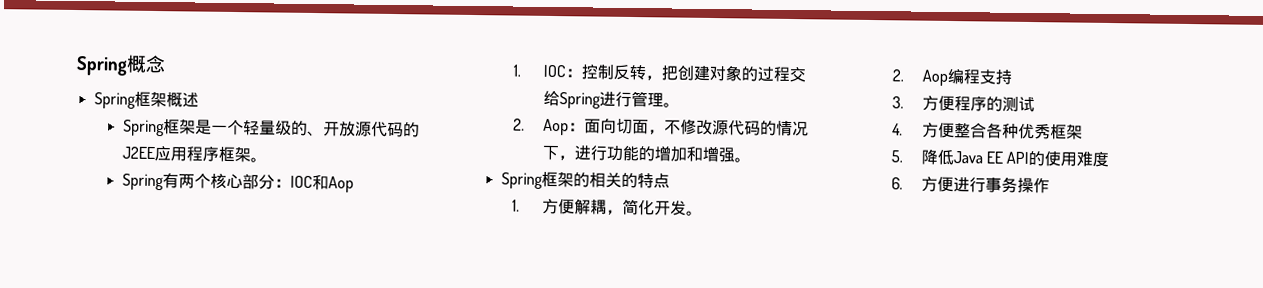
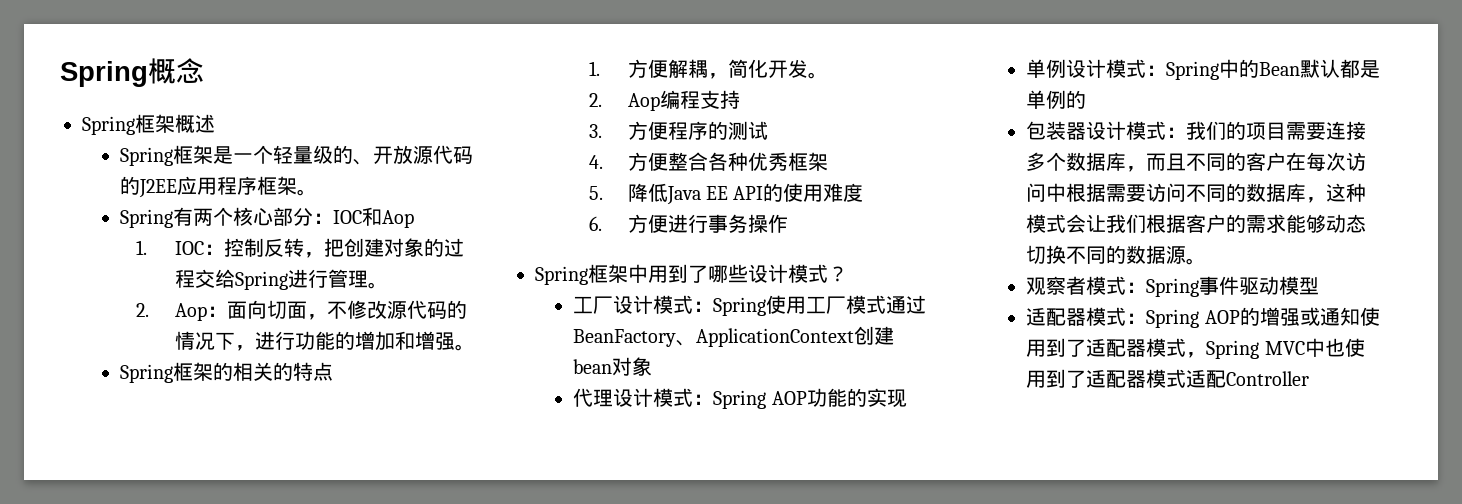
+ Spring框架中用到了哪些设计模式？
+ 工厂设计模式：Spring使用工厂模式通过BeanFactory、ApplicationContext创建bean对象
+ 代理设计模式：Spring AOP功能的实现
+ 单例设计模式：Spring中的Bean默认都是单例的
+ 包装器设计模式：我们的项目需要连接多个数据库，而且不同的客户在每次访问中根据需要访问不同的数据库，这种模式会让我们根据客户的需求能够动态切换不同的数据源。
+ 观察者模式：Spring事件驱动模型
+ 适配器模式：Spring AOP的增强或通知使用到了适配器模式，Spring MVC中也使用到了适配器模式适配Controller

